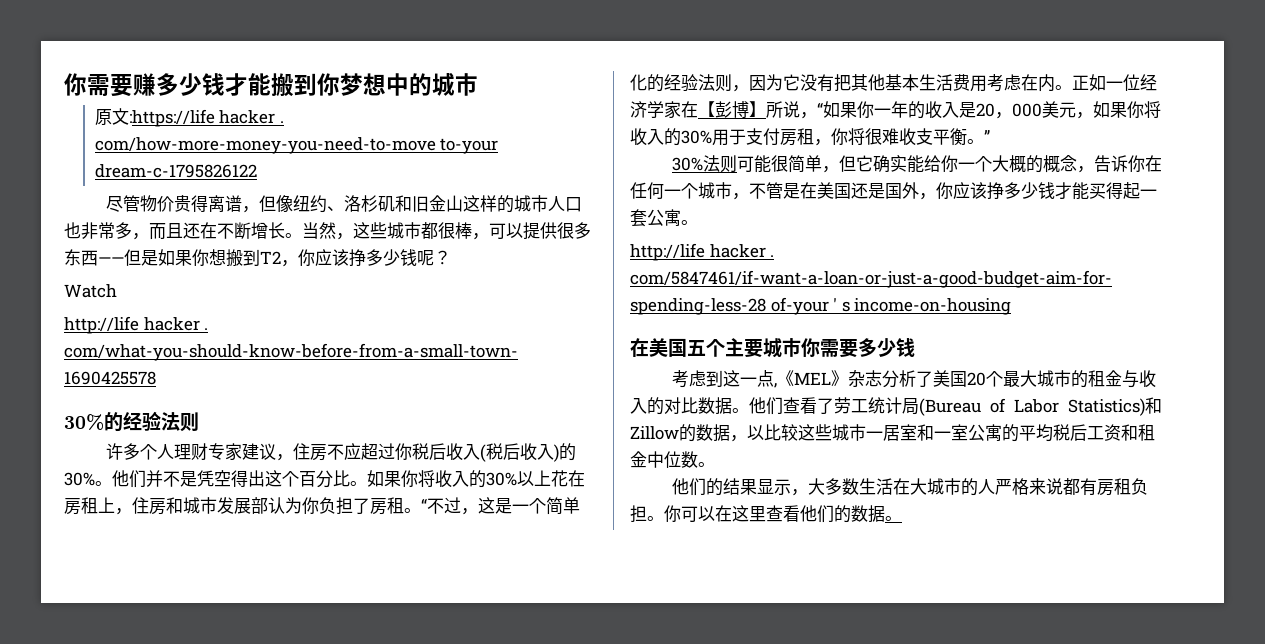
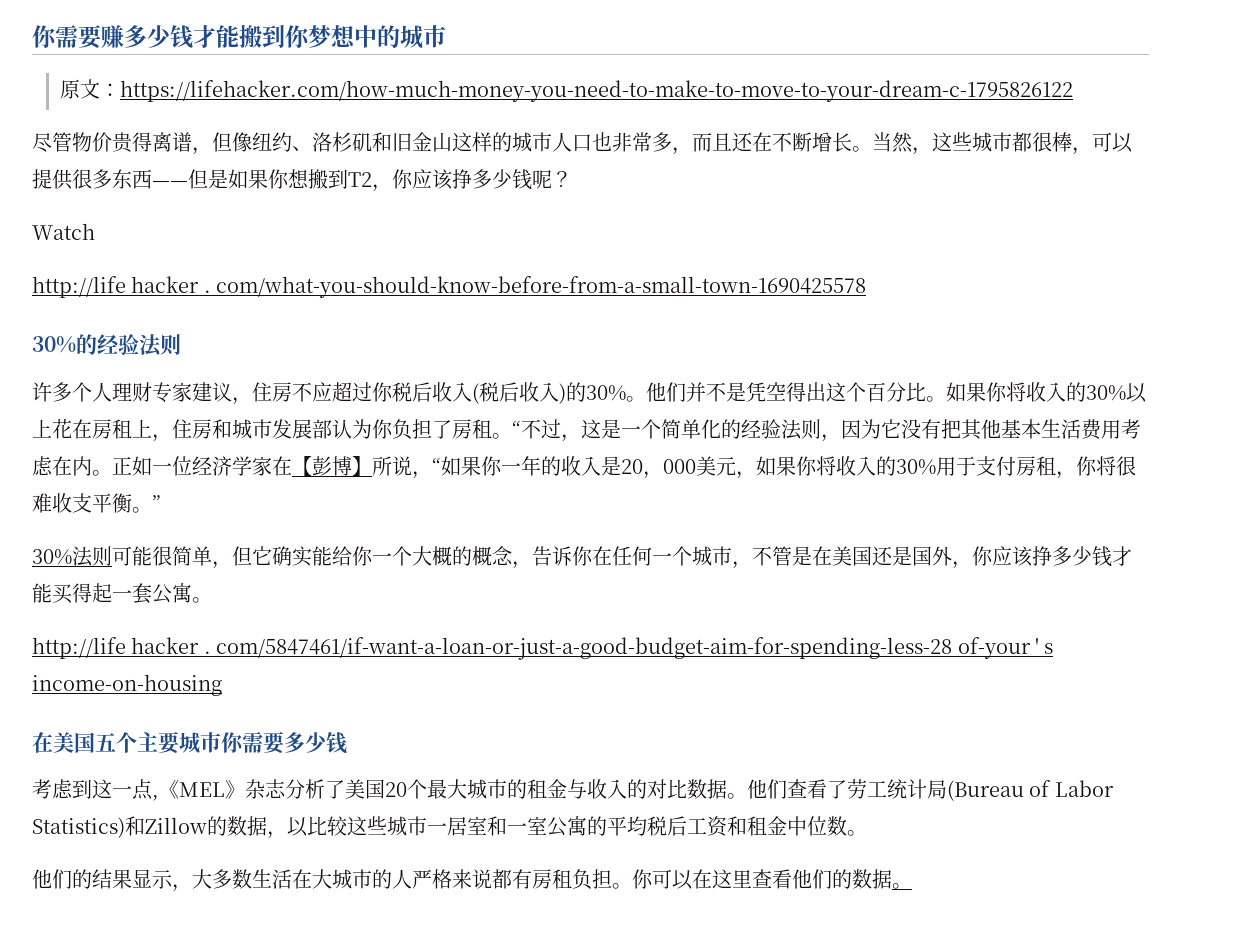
- 原文:https://life hacker . com/how-more-money-you-need-to-move to-your dream-c-1795826122
+ 原文：https://lifehacker.com/how-much-money-you-need-to-make-to-move-to-your-dream-c-1795826122

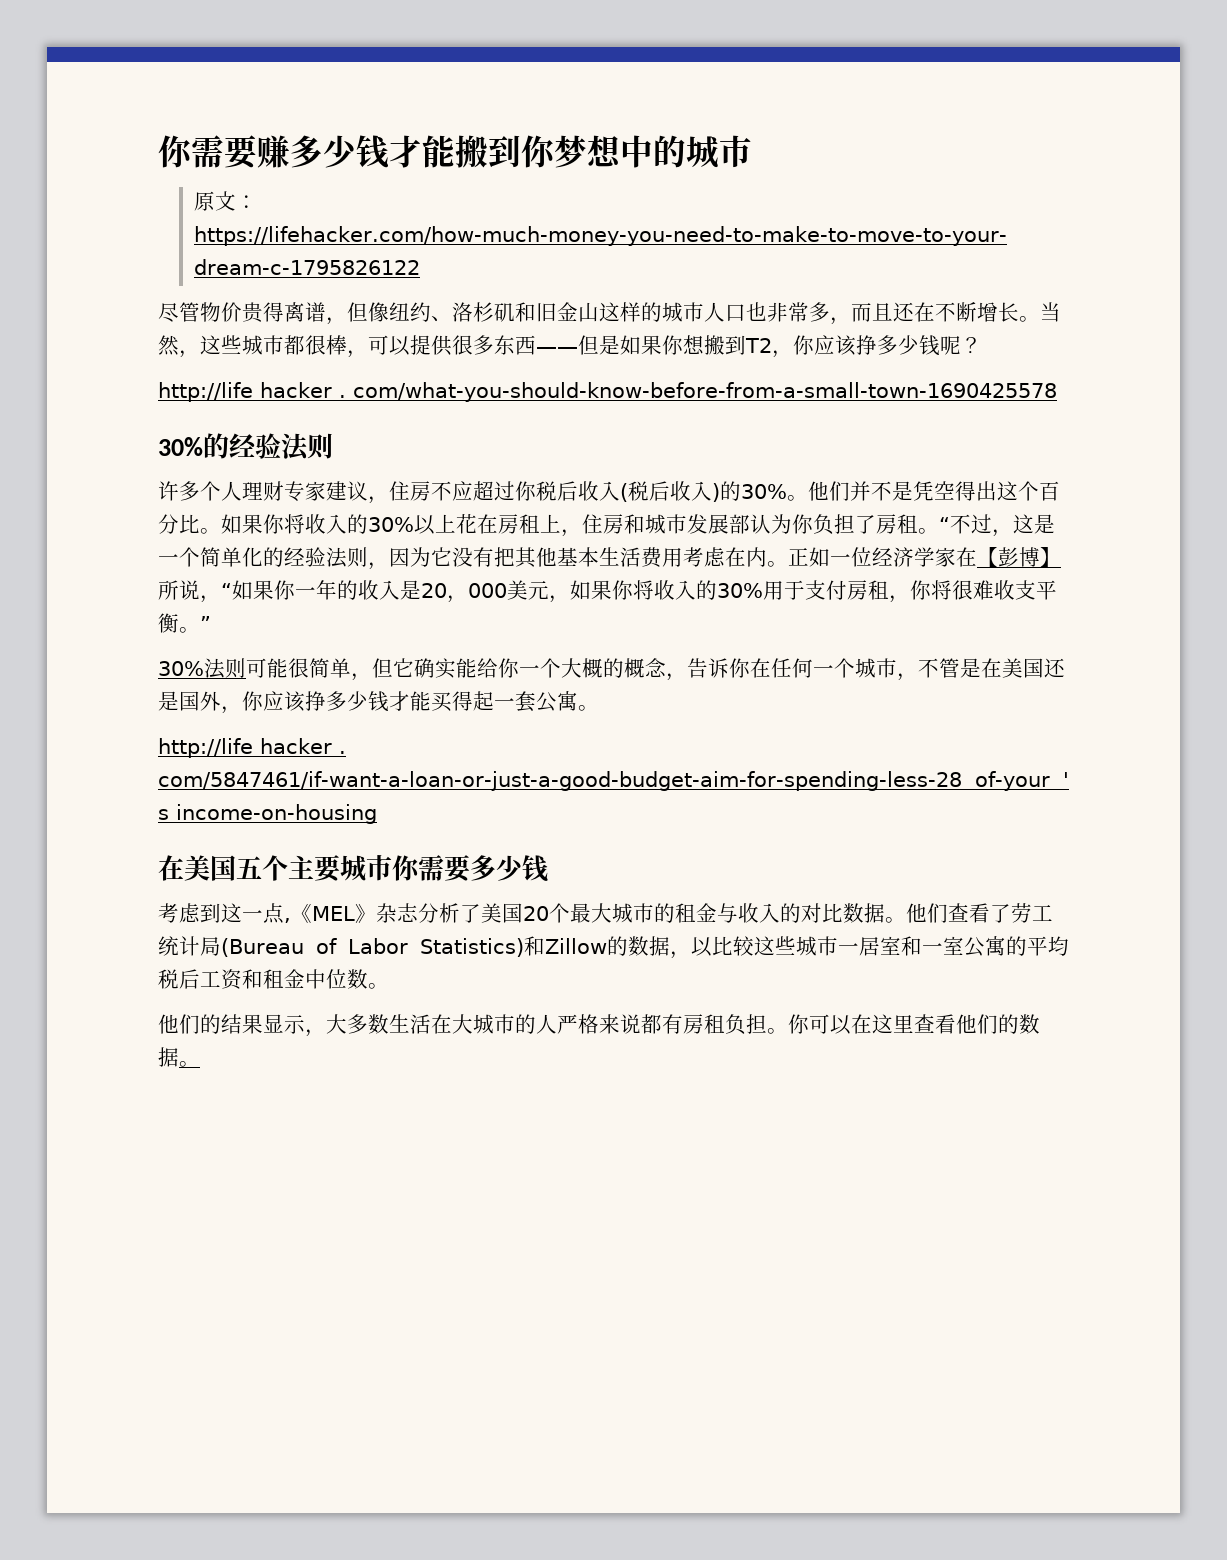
- Watch

